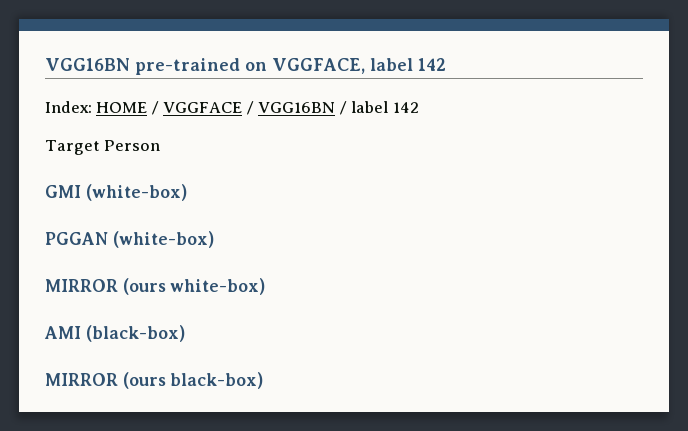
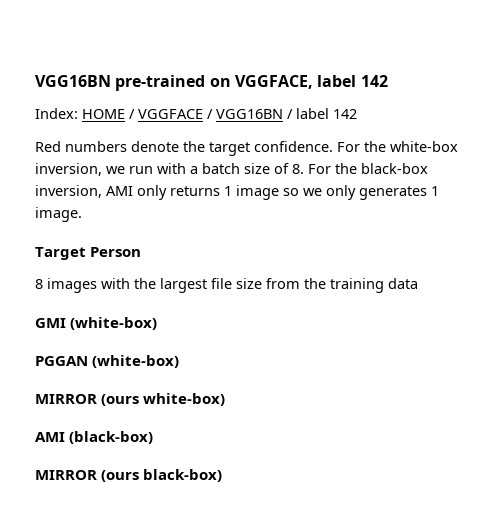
+ Red numbers denote the target confidence. For the white-box inversion, we run with a batch size of 8. For the black-box inversion, AMI only returns 1 image so we only generates 1 image.
  Target Person
+ 8 images with the largest file size from the training data

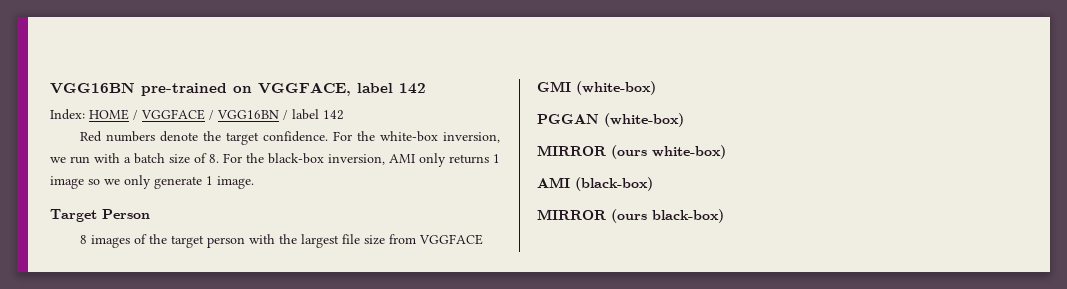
- For the white-box inversion, we run with a batch size of 8. For the black-box inversion, AMI only returns 1 image so we only generates 1 image.
+ For the white-box inversion, we run with a batch size of 8. For the black-box inversion, AMI only returns 1 image so we only generate 1 image.
- 8 images with the largest file size from the training data
+ 8 images of the target person with the largest file size from VGGFACE

